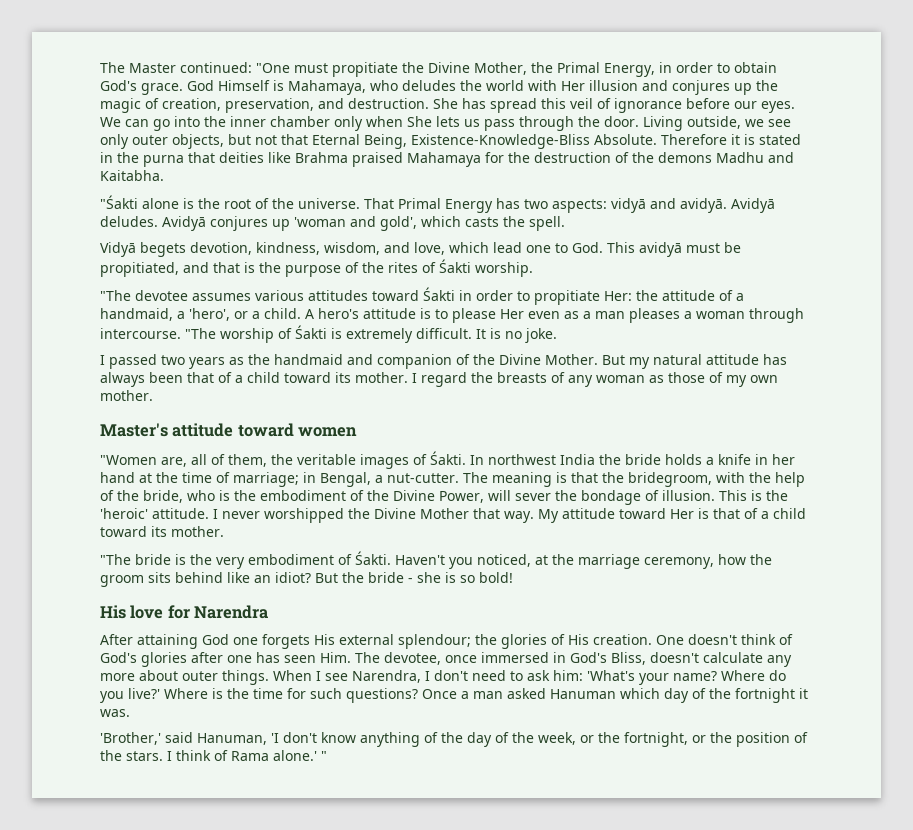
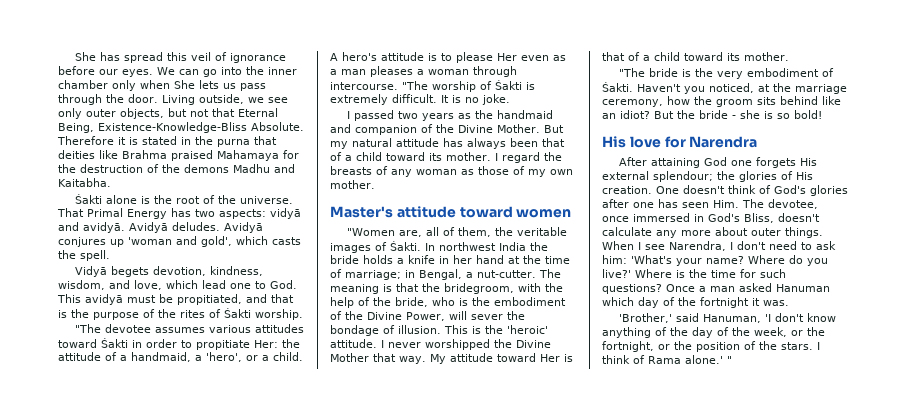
- The Master continued: "One must propitiate the Divine Mother, the Primal Energy, in order to obtain God's grace. God Himself is Mahamaya, who deludes the world with Her illusion and conjures up the magic of creation, preservation, and destruction.
- "Śakti alone is the root of the universe.
+ Śakti alone is the root of the universe.

